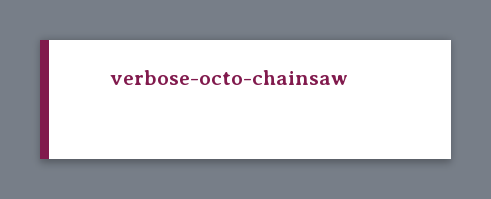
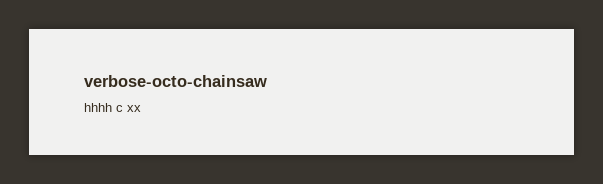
+ hhhh c xx

